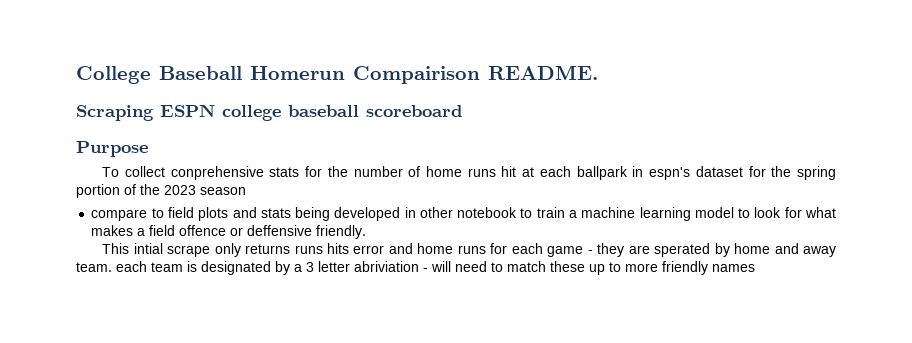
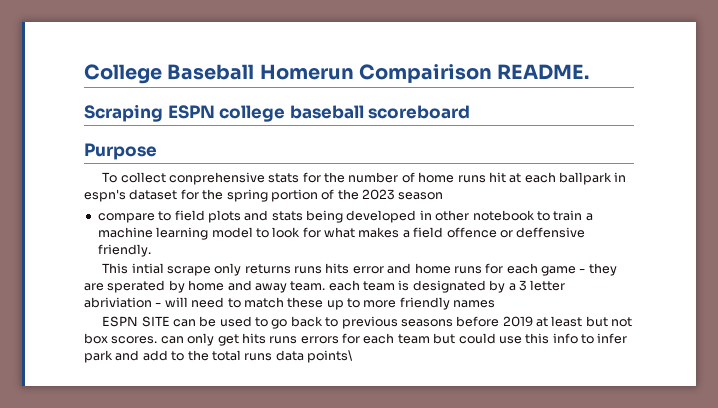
+ ESPN SITE can be used to go back to previous seasons before 2019 at least but not box scores. can only get hits runs errors for each team but could use this info to infer park and add to the total runs data points\

